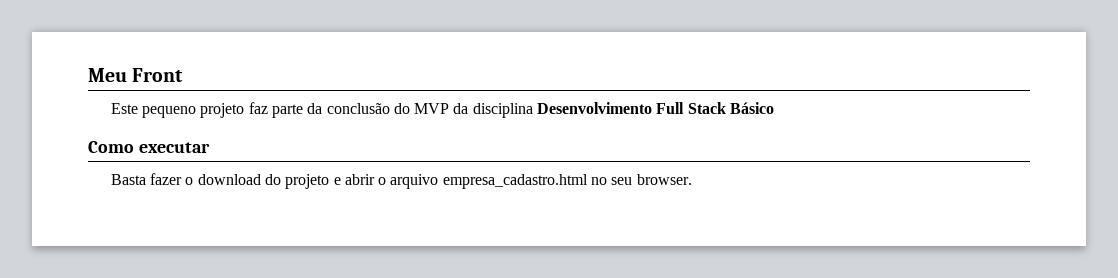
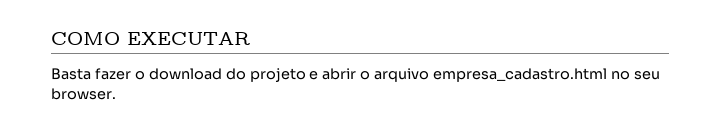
- Meu Front
- Este pequeno projeto faz parte da conclusão do MVP da disciplina Desenvolvimento Full Stack Básico
- Como executar
+ COMO EXECUTAR

